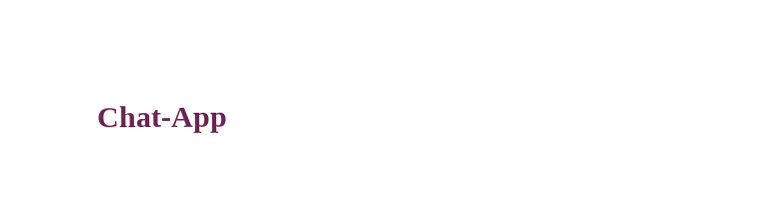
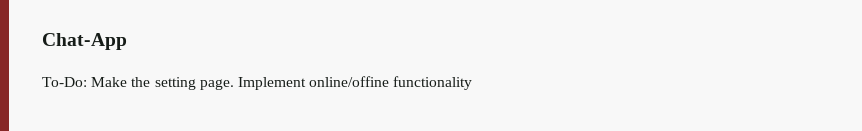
+ To-Do: Make the setting page. Implement online/offine functionality

